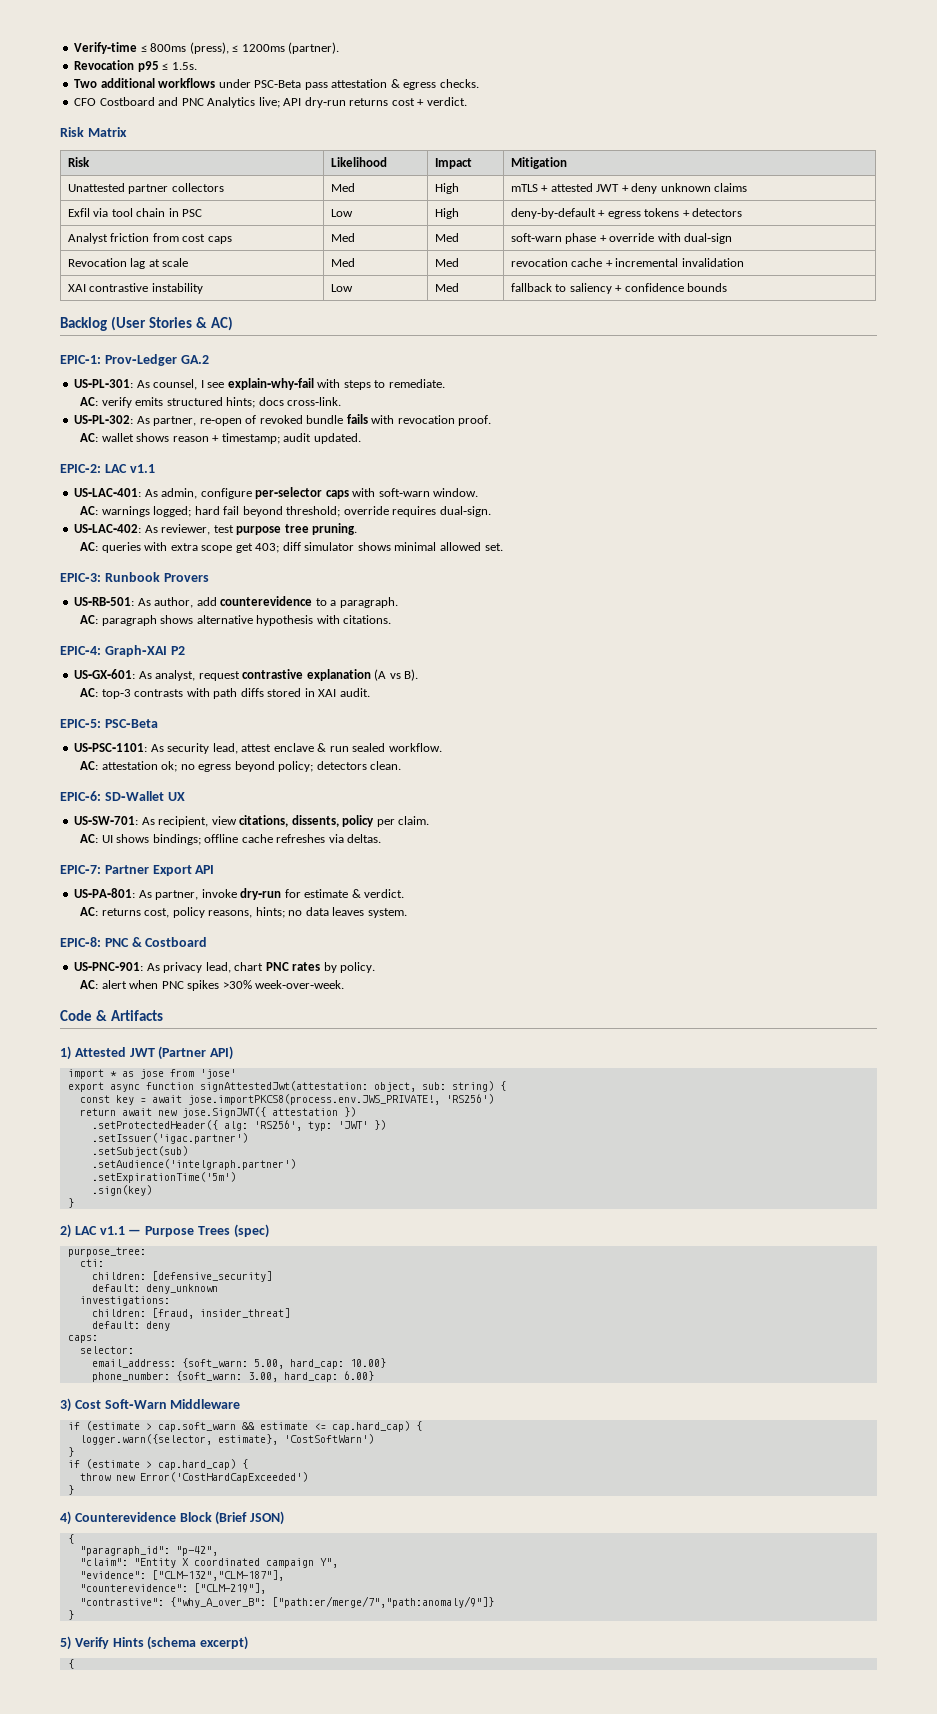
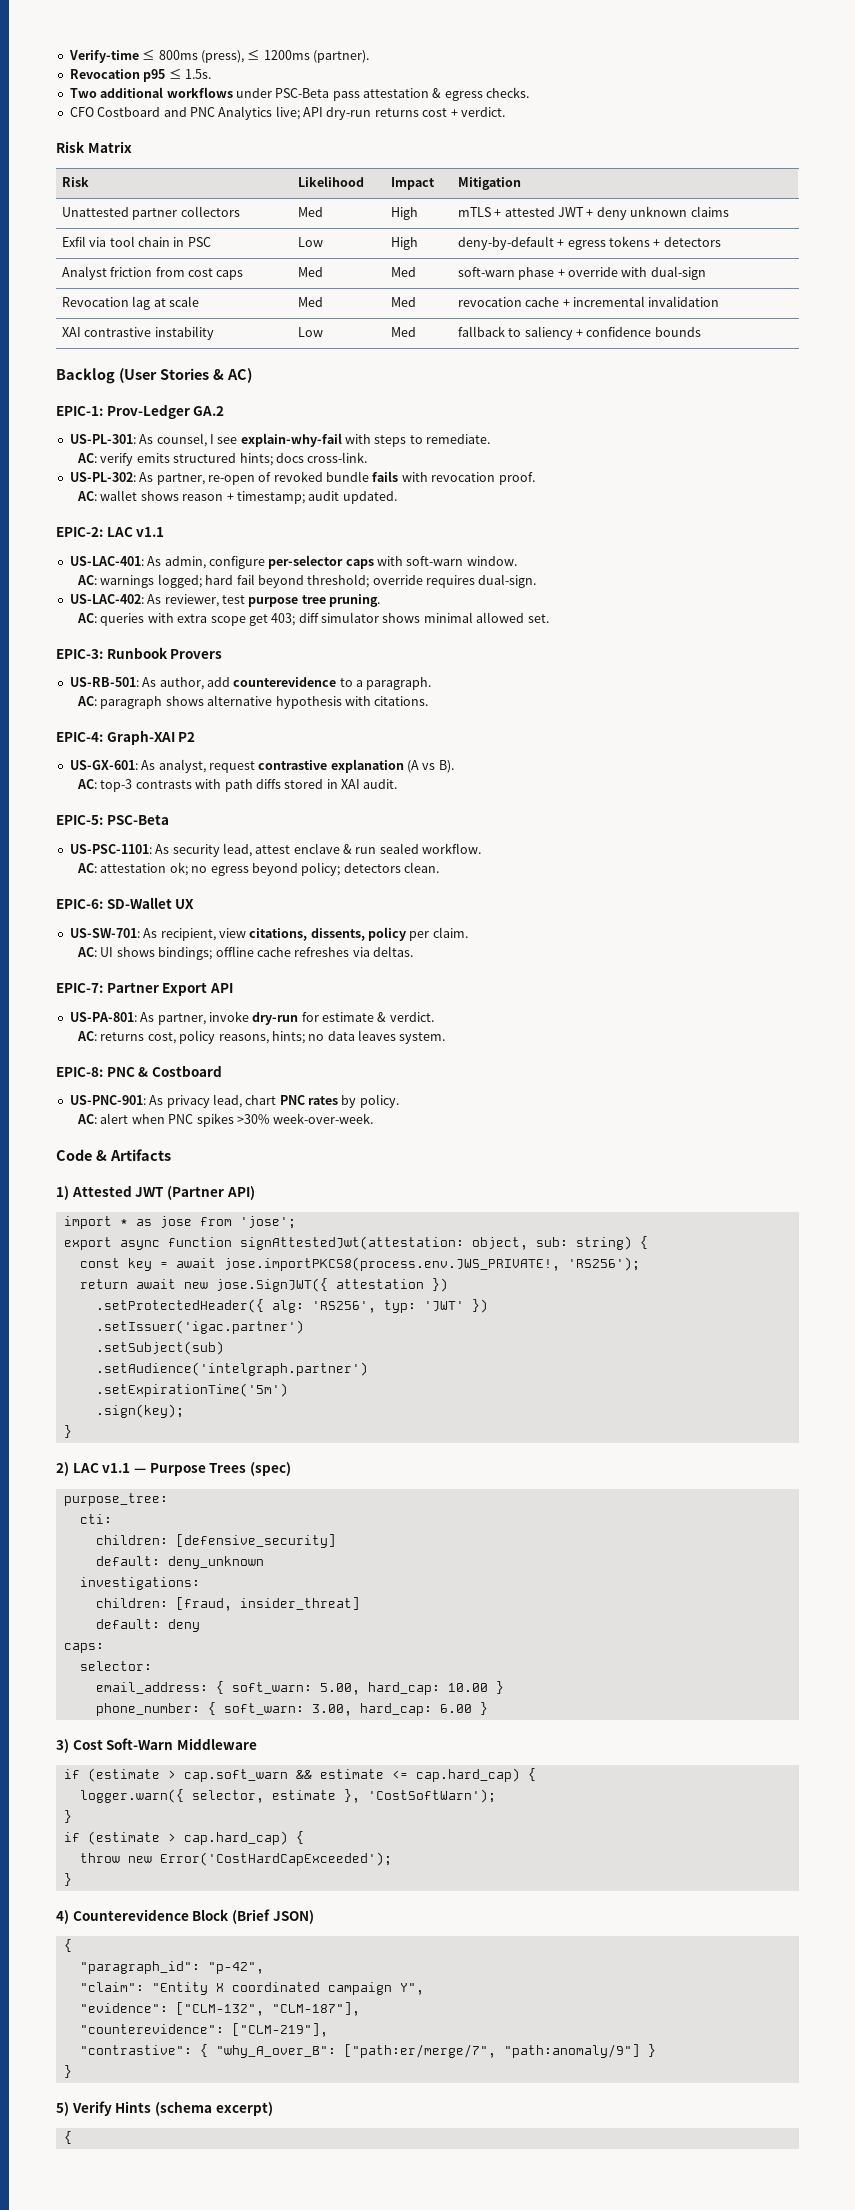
- import * as jose from 'jose'
+ import * as jose from 'jose';
- const key = await jose.importPKCS8(process.env.JWS_PRIVATE!, 'RS256')
+ const key = await jose.importPKCS8(process.env.JWS_PRIVATE!, 'RS256');
- .sign(key)
+ .sign(key);
- email_address: {soft_warn: 5.00, hard_cap: 10.00}
- phone_number: {soft_warn: 3.00, hard_cap: 6.00}
+ email_address: { soft_warn: 5.00, hard_cap: 10.00 }
+ phone_number: { soft_warn: 3.00, hard_cap: 6.00 }
- logger.warn({selector, estimate}, 'CostSoftWarn')
+ logger.warn({ selector, estimate }, 'CostSoftWarn');
- throw new Error('CostHardCapExceeded')
+ throw new Error('CostHardCapExceeded');
- "evidence": ["CLM-132","CLM-187"],
+ "evidence": ["CLM-132", "CLM-187"],
- "contrastive": {"why_A_over_B": ["path:er/merge/7","path:anomaly/9"]}
+ "contrastive": { "why_A_over_B": ["path:er/merge/7", "path:anomaly/9"] }

